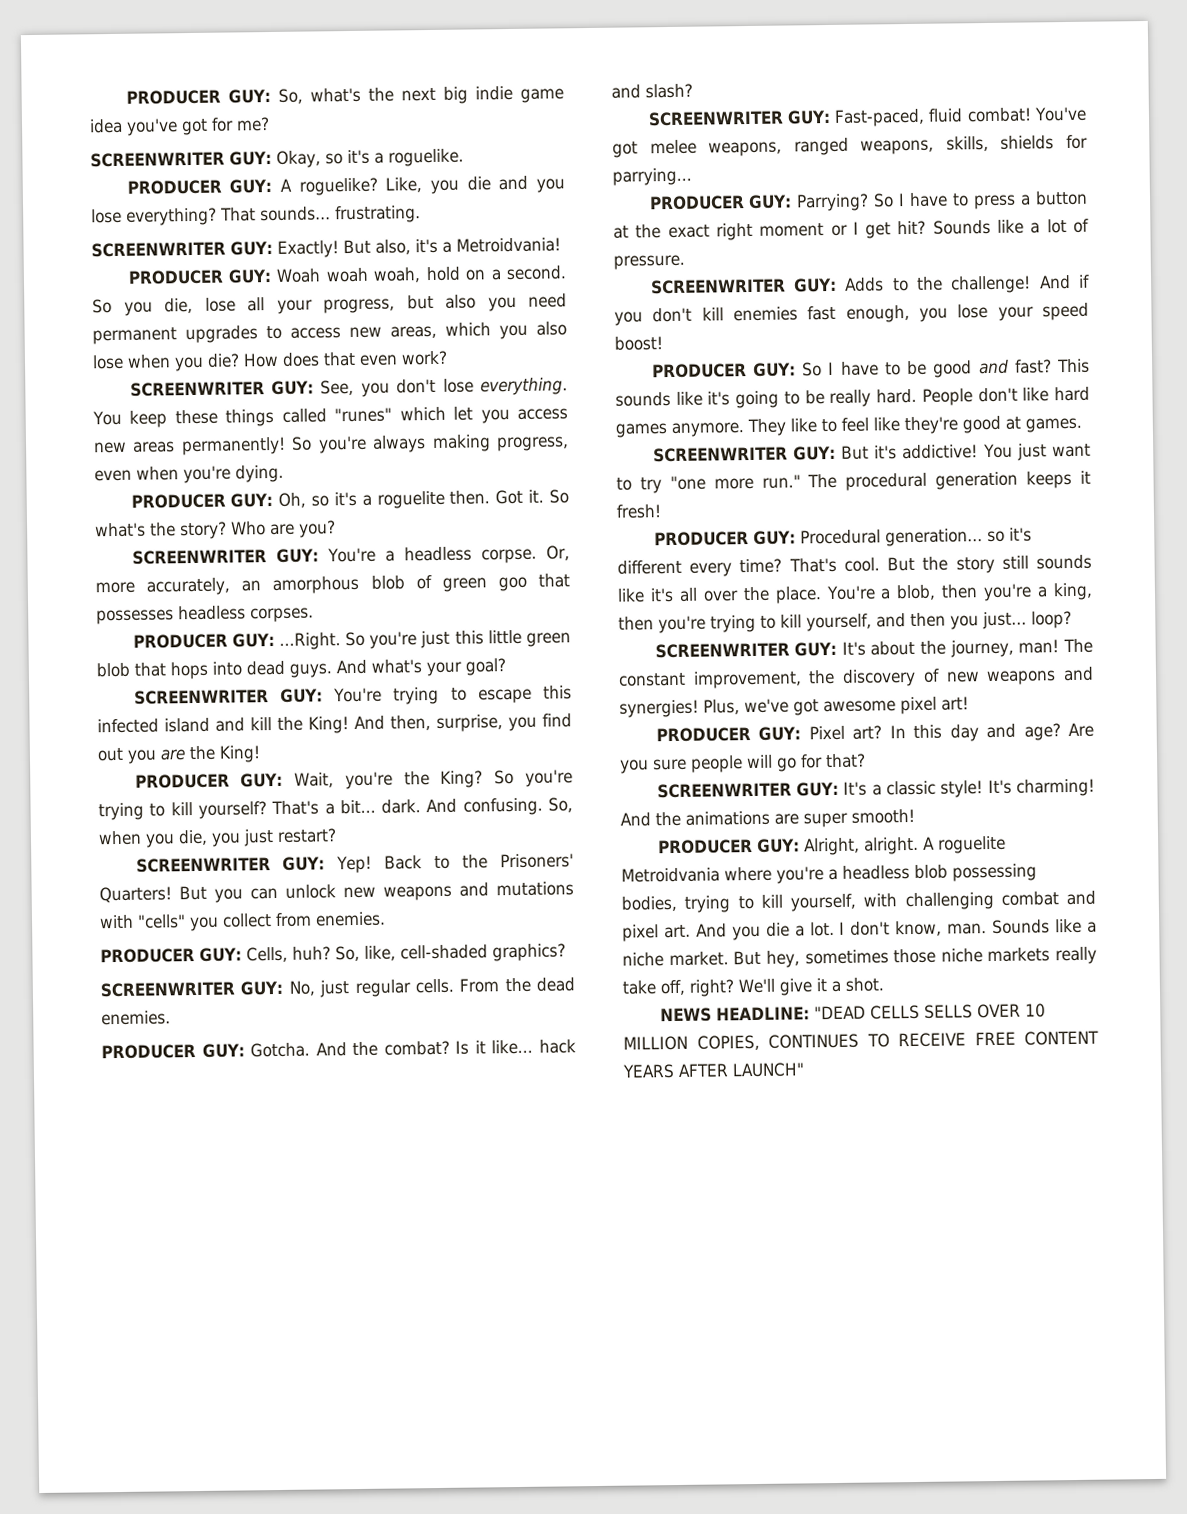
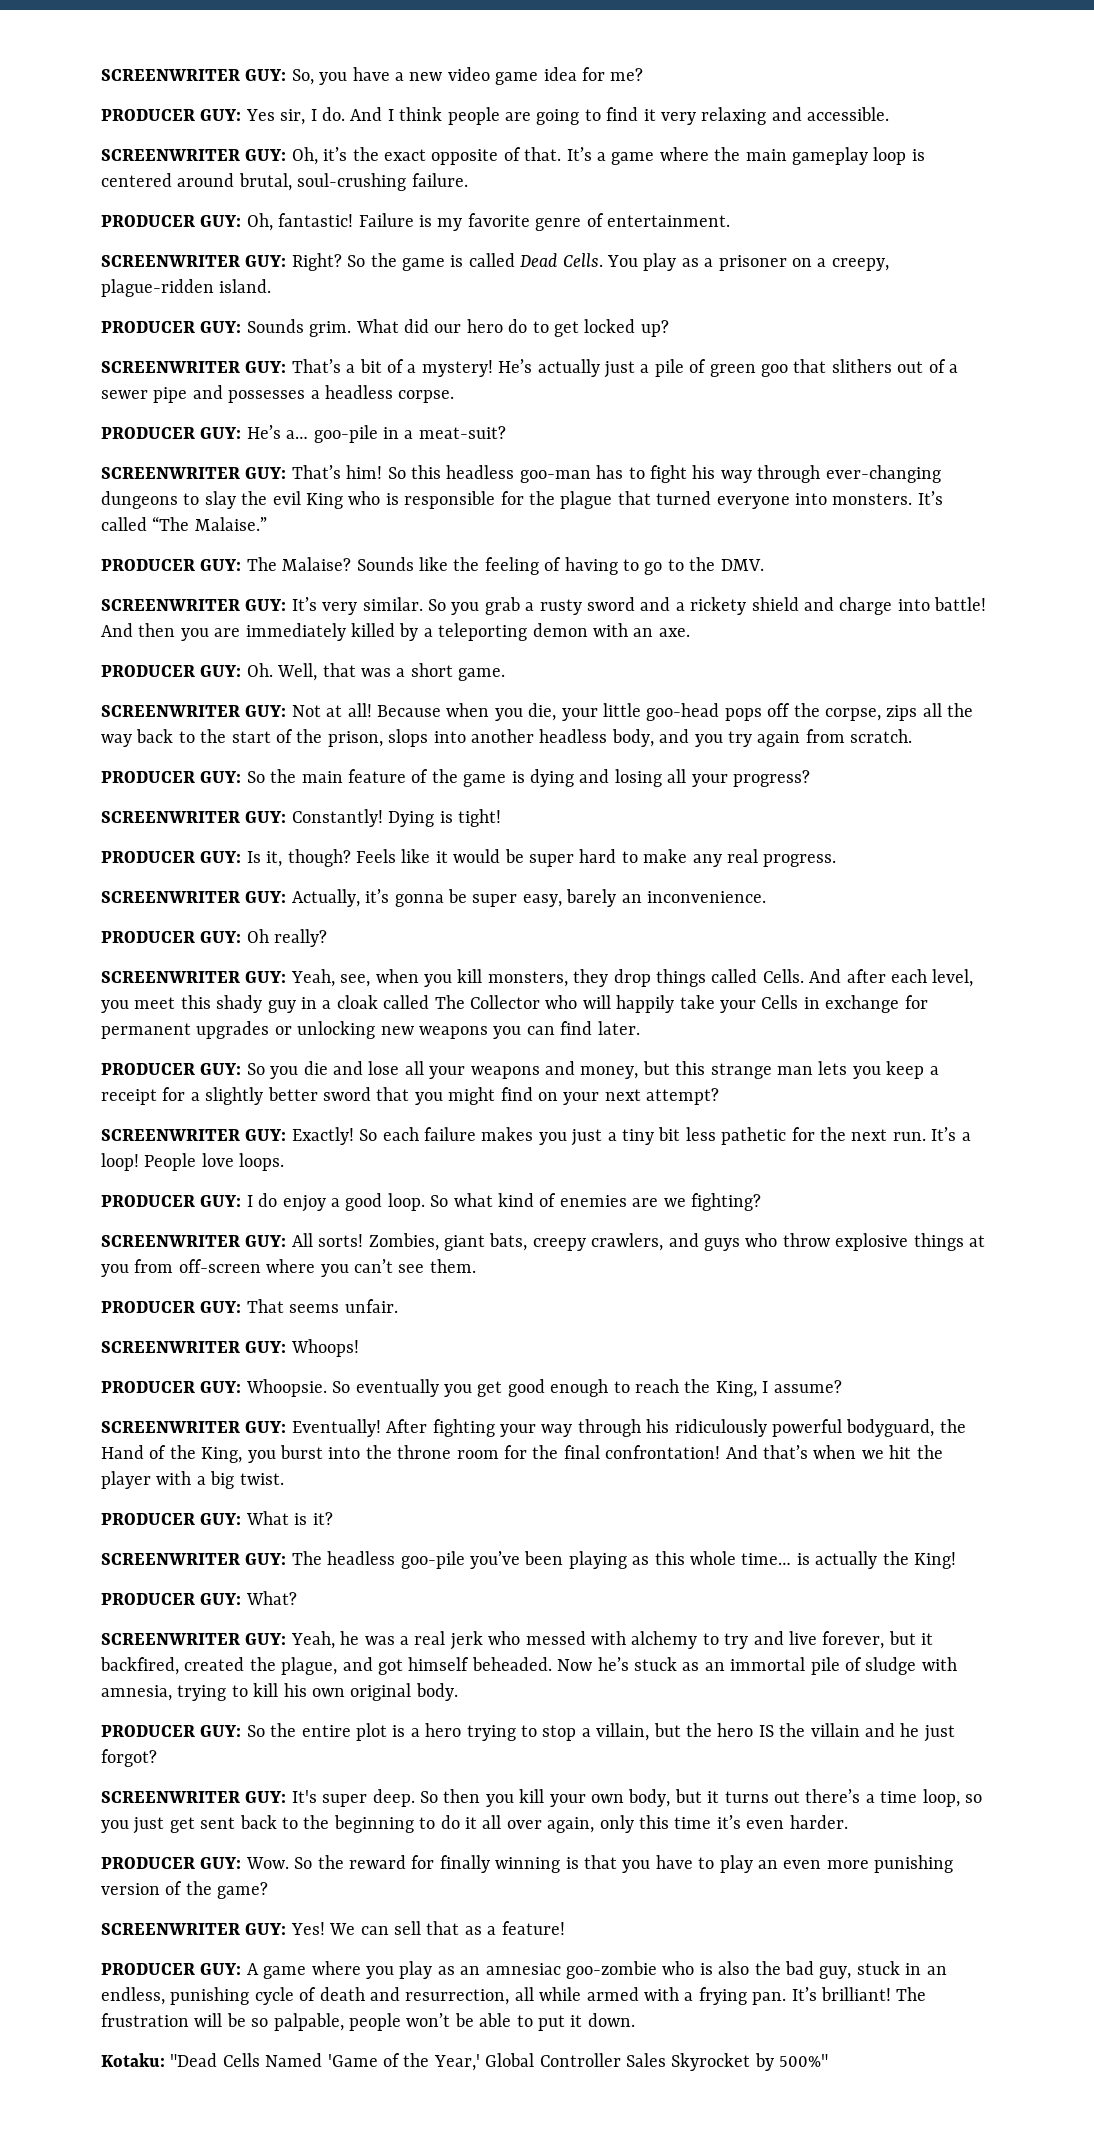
- PRODUCER GUY: So, what's the next big indie game idea you've got for me?
- SCREENWRITER GUY: Okay, so it's a roguelike.
- PRODUCER GUY: A roguelike? Like, you die and you lose everything? That sounds... frustrating.
- SCREENWRITER GUY: Exactly! But also, it's a Metroidvania!
- PRODUCER GUY: Woah woah woah, hold on a second. So you die, lose all your progress, but also you need permanent upgrades to access new areas, which you also lose when you die? How does that even work?
- SCREENWRITER GUY: See, you don't lose everything. You keep these things called "runes" which let you access new areas permanently! So you're always making progress, even when you're dying.
- PRODUCER GUY: Oh, so it's a roguelite then. Got it. So what's the story? Who are you?
- SCREENWRITER GUY: You're a headless corpse. Or, more accurately, an amorphous blob of green goo that possesses headless corpses.
- PRODUCER GUY: ...Right. So you're just this little green blob that hops into dead guys. And what's your goal?
- SCREENWRITER GUY: You're trying to escape this infected island and kill the King! And then, surprise, you find out you are the King!
- PRODUCER GUY: Wait, you're the King? So you're trying to kill yourself? That's a bit... dark. And confusing. So, when you die, you just restart?
- SCREENWRITER GUY: Yep! Back to the Prisoners' Quarters! But you can unlock new weapons and mutations with "cells" you collect from enemies.
- PRODUCER GUY: Cells, huh? So, like, cell-shaded graphics?
- SCREENWRITER GUY: No, just regular cells. From the dead enemies.
- PRODUCER GUY: Gotcha. And the combat? Is it like... hack and slash?
- SCREENWRITER GUY: Fast-paced, fluid combat! You've got melee weapons, ranged weapons, skills, shields for parrying...
- PRODUCER GUY: Parrying? So I have to press a button at the exact right moment or I get hit? Sounds like a lot of pressure.
- SCREENWRITER GUY: Adds to the challenge! And if you don't kill enemies fast enough, you lose your speed boost!
- PRODUCER GUY: So I have to be good and fast? This sounds like it's going to be really hard. People don't like hard games anymore. They like to feel like they're good at games.
- SCREENWRITER GUY: But it's addictive! You just want to try "one more run." The procedural generation keeps it fresh!
- PRODUCER GUY: Procedural generation... so it's different every time? That's cool. But the story still sounds like it's all over the place. You're a blob, then you're a king, then you're trying to kill yourself, and then you just... loop?
- SCREENWRITER GUY: It's about the journey, man! The constant improvement, the discovery of new weapons and synergies! Plus, we've got awesome pixel art!
- PRODUCER GUY: Pixel art? In this day and age? Are you sure people will go for that?
- SCREENWRITER GUY: It's a classic style! It's charming! And the animations are super smooth!
- PRODUCER GUY: Alright, alright. A roguelite Metroidvania where you're a headless blob possessing bodies, trying to kill yourself, with challenging combat and pixel art. And you die a lot. I don't know, man. Sounds like a niche market. But hey, sometimes those niche markets really take off, right? We'll give it a shot.
- NEWS HEADLINE: "DEAD CELLS SELLS OVER 10 MILLION COPIES, CONTINUES TO RECEIVE FREE CONTENT YEARS AFTER LAUNCH"
+ SCREENWRITER GUY: So, you have a new video game idea for me?
+ PRODUCER GUY: Yes sir, I do. And I think people are going to find it very relaxing and accessible.
+ SCREENWRITER GUY: Oh, it’s the exact opposite of that. It’s a game where the main gameplay loop is centered around brutal, soul-crushing failure.
+ PRODUCER GUY: Oh, fantastic! Failure is my favorite genre of entertainment.
+ SCREENWRITER GUY: Right? So the game is called Dead Cells. You play as a prisoner on a creepy, plague-ridden island.
+ PRODUCER GUY: Sounds grim. What did our hero do to get locked up?
+ SCREENWRITER GUY: That’s a bit of a mystery! He’s actually just a pile of green goo that slithers out of a sewer pipe and possesses a headless corpse.
+ PRODUCER GUY: He’s a… goo-pile in a meat-suit?
+ SCREENWRITER GUY: That’s him! So this headless goo-man has to fight his way through ever-changing dungeons to slay the evil King who is responsible for the plague that turned everyone into monsters. It’s called “The Malaise.”
+ PRODUCER GUY: The Malaise? Sounds like the feeling of having to go to the DMV.
+ SCREENWRITER GUY: It’s very similar. So you grab a rusty sword and a rickety shield and charge into battle! And then you are immediately killed by a teleporting demon with an axe.
+ PRODUCER GUY: Oh. Well, that was a short game.
+ SCREENWRITER GUY: Not at all! Because when you die, your little goo-head pops off the corpse, zips all the way back to the start of the prison, slops into another headless body, and you try again from scratch.
+ PRODUCER GUY: So the main feature of the game is dying and losing all your progress?
+ SCREENWRITER GUY: Constantly! Dying is tight!
+ PRODUCER GUY: Is it, though? Feels like it would be super hard to make any real progress.
+ SCREENWRITER GUY: Actually, it’s gonna be super easy, barely an inconvenience.
+ PRODUCER GUY: Oh really?
+ SCREENWRITER GUY: Yeah, see, when you kill monsters, they drop things called Cells. And after each level, you meet this shady guy in a cloak called The Collector who will happily take your Cells in exchange for permanent upgrades or unlocking new weapons you can find later.
+ PRODUCER GUY: So you die and lose all your weapons and money, but this strange man lets you keep a receipt for a slightly better sword that you might find on your next attempt?
+ SCREENWRITER GUY: Exactly! So each failure makes you just a tiny bit less pathetic for the next run. It’s a loop! People love loops.
+ PRODUCER GUY: I do enjoy a good loop. So what kind of enemies are we fighting?
+ SCREENWRITER GUY: All sorts! Zombies, giant bats, creepy crawlers, and guys who throw explosive things at you from off-screen where you can’t see them.
+ PRODUCER GUY: That seems unfair.
+ SCREENWRITER GUY: Whoops!
+ PRODUCER GUY: Whoopsie. So eventually you get good enough to reach the King, I assume?
+ SCREENWRITER GUY: Eventually! After fighting your way through his ridiculously powerful bodyguard, the Hand of the King, you burst into the throne room for the final confrontation! And that’s when we hit the player with a big twist.
+ PRODUCER GUY: What is it?
+ SCREENWRITER GUY: The headless goo-pile you’ve been playing as this whole time… is actually the King!
+ PRODUCER GUY: What?
+ SCREENWRITER GUY: Yeah, he was a real jerk who messed with alchemy to try and live forever, but it backfired, created the plague, and got himself beheaded. Now he’s stuck as an immortal pile of sludge with amnesia, trying to kill his own original body.
+ PRODUCER GUY: So the entire plot is a hero trying to stop a villain, but the hero IS the villain and he just forgot?
+ SCREENWRITER GUY: It's super deep. So then you kill your own body, but it turns out there’s a time loop, so you just get sent back to the beginning to do it all over again, only this time it’s even harder.
+ PRODUCER GUY: Wow. So the reward for finally winning is that you have to play an even more punishing version of the game?
+ SCREENWRITER GUY: Yes! We can sell that as a feature!
+ PRODUCER GUY: A game where you play as an amnesiac goo-zombie who is also the bad guy, stuck in an endless, punishing cycle of death and resurrection, all while armed with a frying pan. It’s brilliant! The frustration will be so palpable, people won’t be able to put it down.
+ Kotaku: "Dead Cells Named 'Game of the Year,' Global Controller Sales Skyrocket by 500%"

